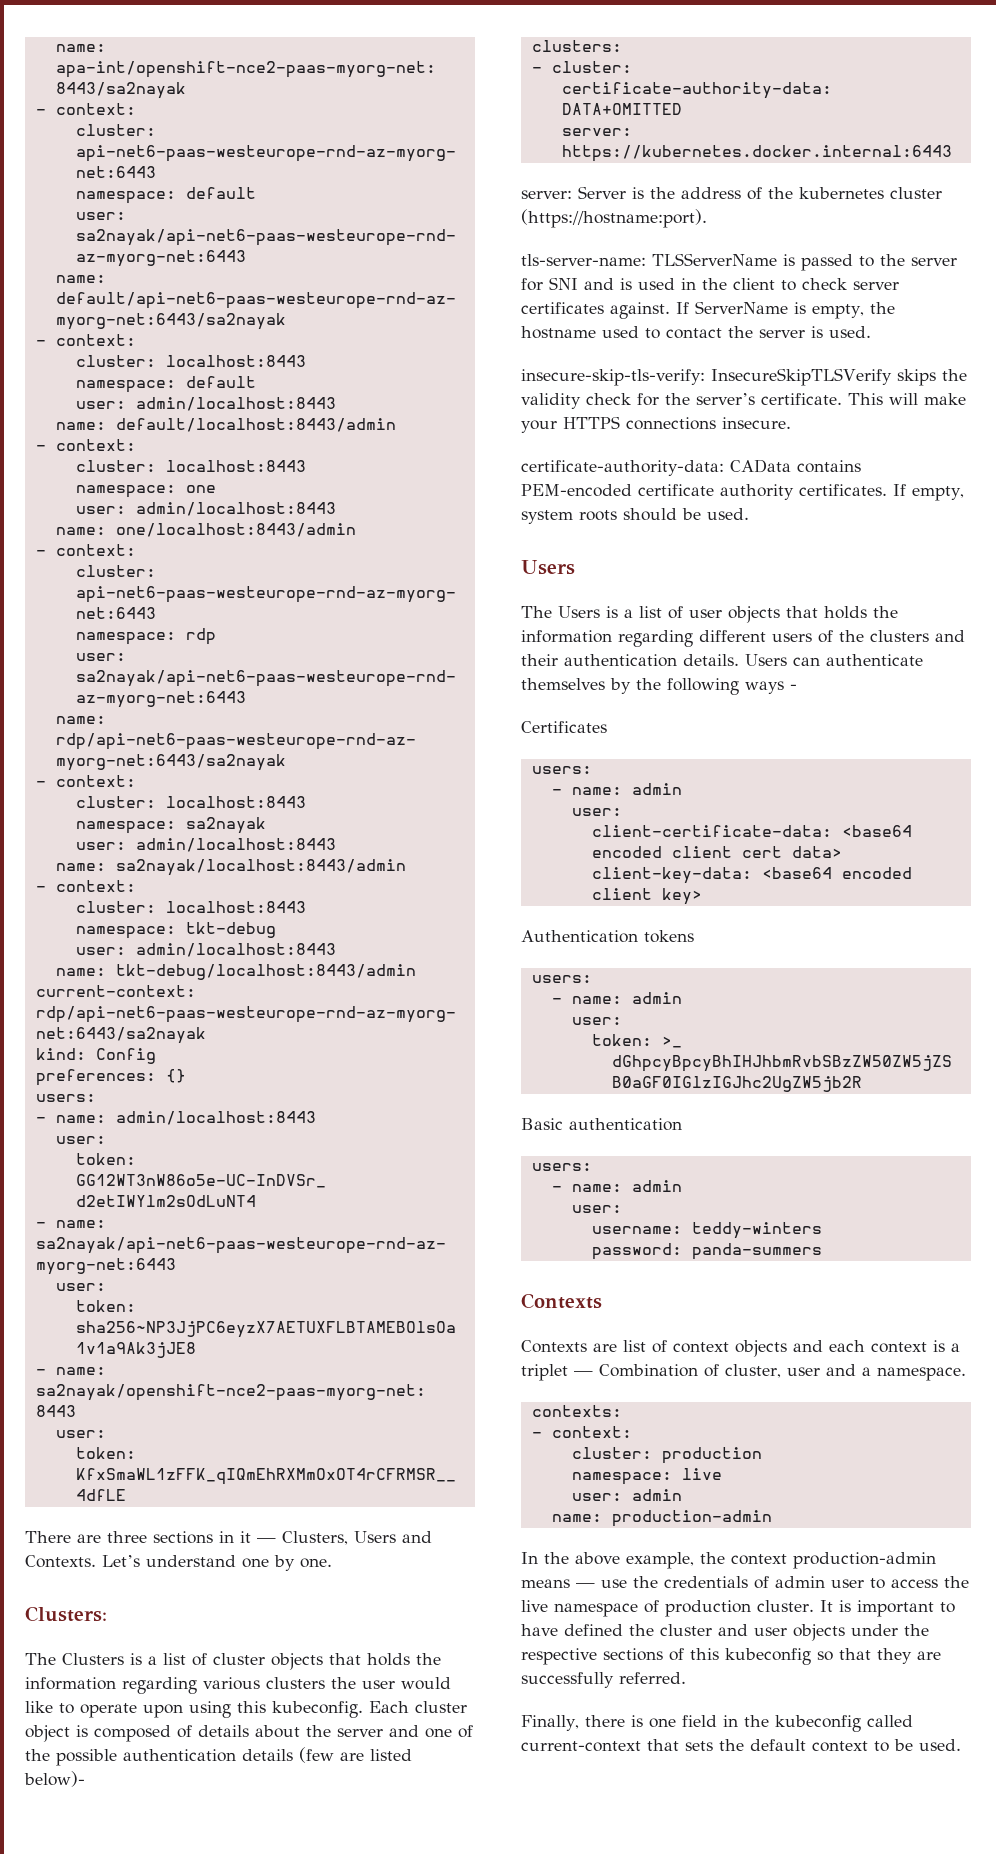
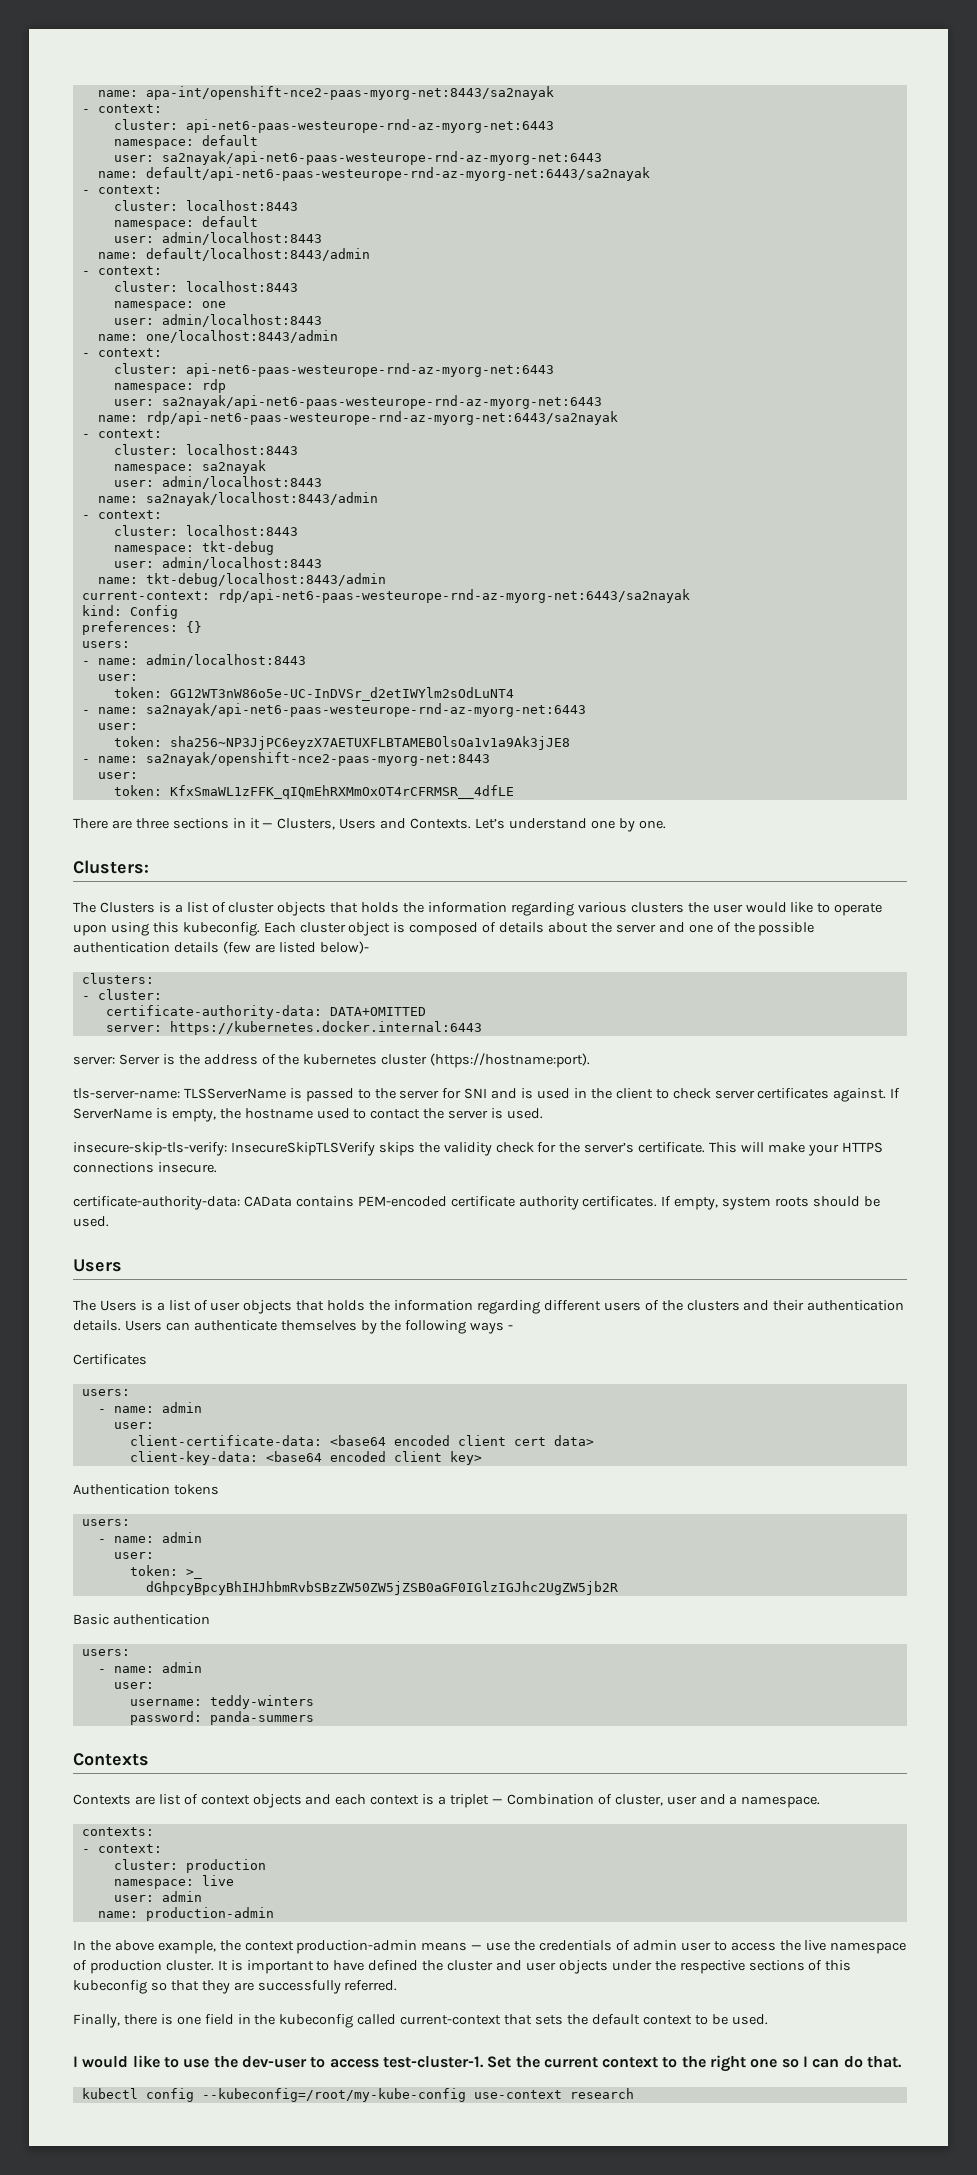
+ I would like to use the dev-user to access test-cluster-1. Set the current context to the right one so I can do that.
+ kubectl config --kubeconfig=/root/my-kube-config use-context research

